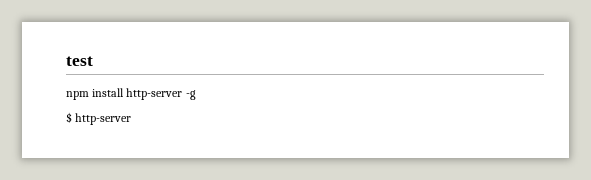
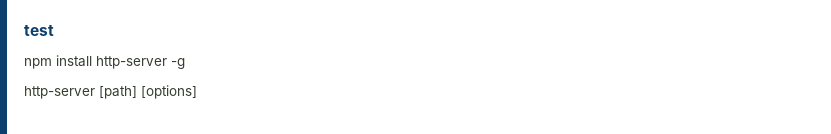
- $ http-server
+ http-server [path] [options]

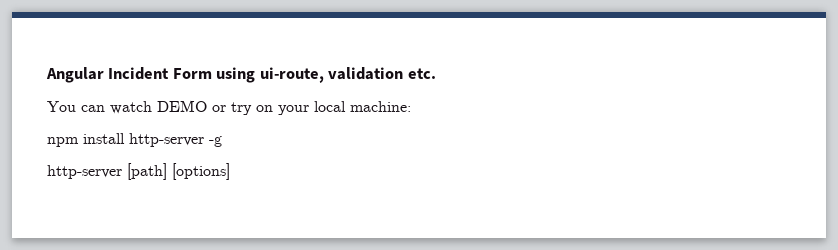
- test
+ Angular Incident Form using ui-route, validation etc.
+ You can watch DEMO or try on your local machine:

